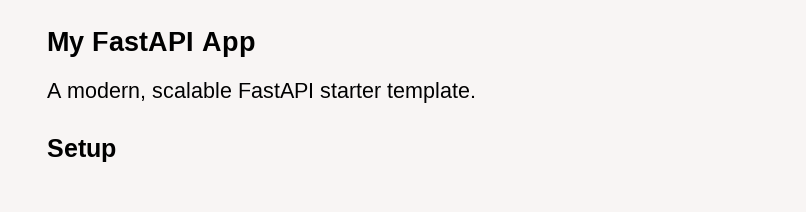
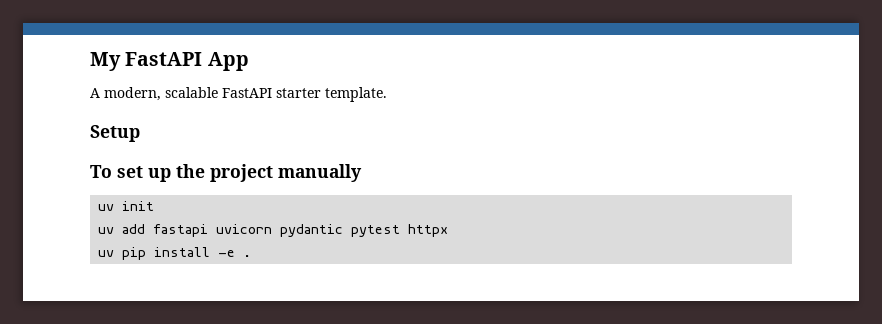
+ To set up the project manually
+ uv init
+ uv add fastapi uvicorn pydantic pytest httpx
+ uv pip install -e .

